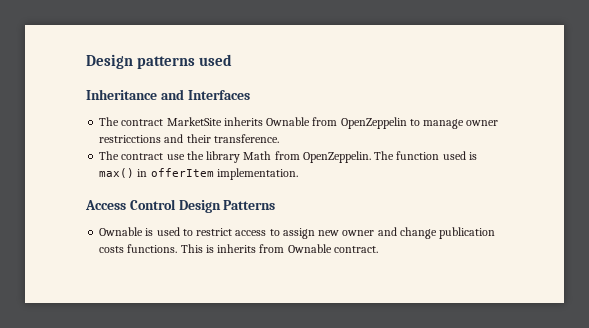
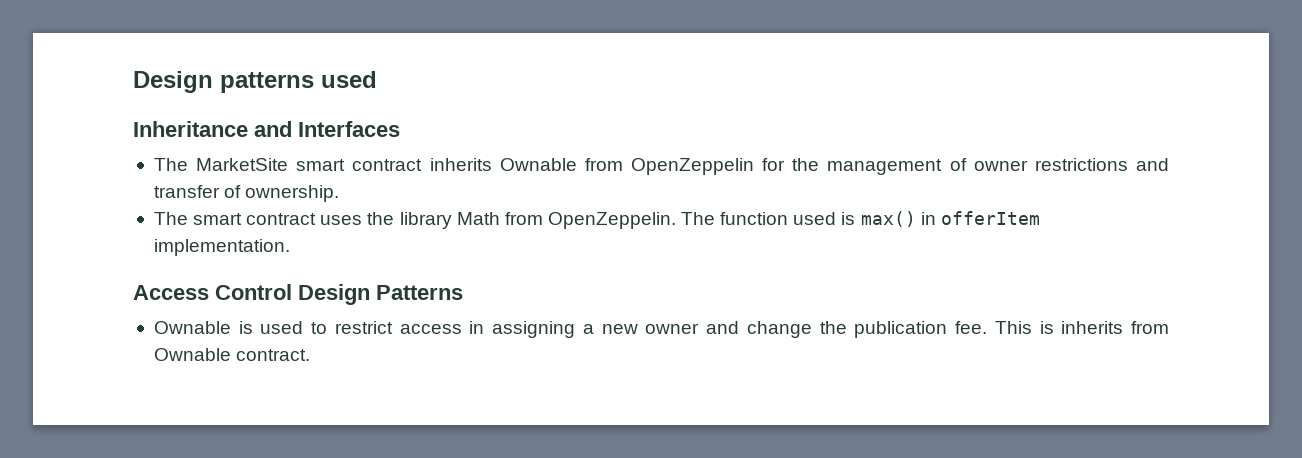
- The contract MarketSite inherits Ownable from OpenZeppelin to manage owner restricctions and their transference.
- The contract use the library Math from OpenZeppelin.
+ The MarketSite smart contract inherits Ownable from OpenZeppelin for the management of owner restrictions and transfer of ownership.
+ The smart contract uses the library Math from OpenZeppelin.
- Ownable is used to restrict access to assign new owner and change publication costs functions.
+ Ownable is used to restrict access in assigning a new owner and change the publication fee.

